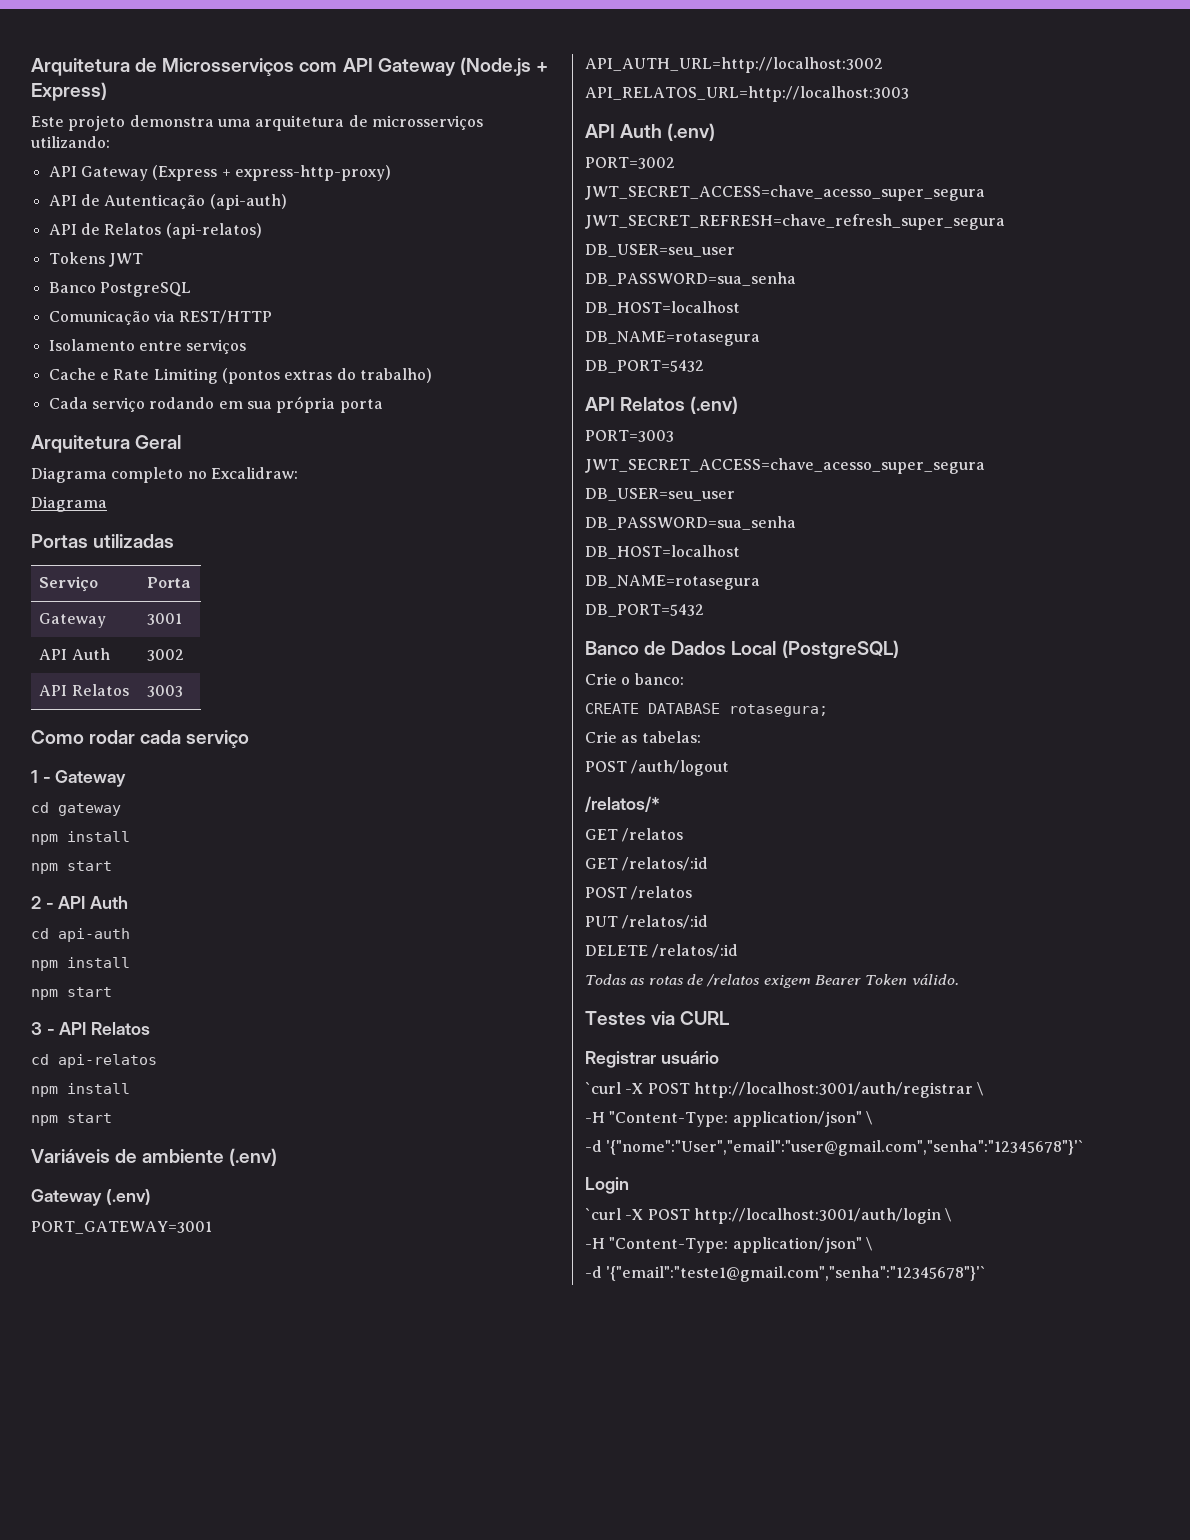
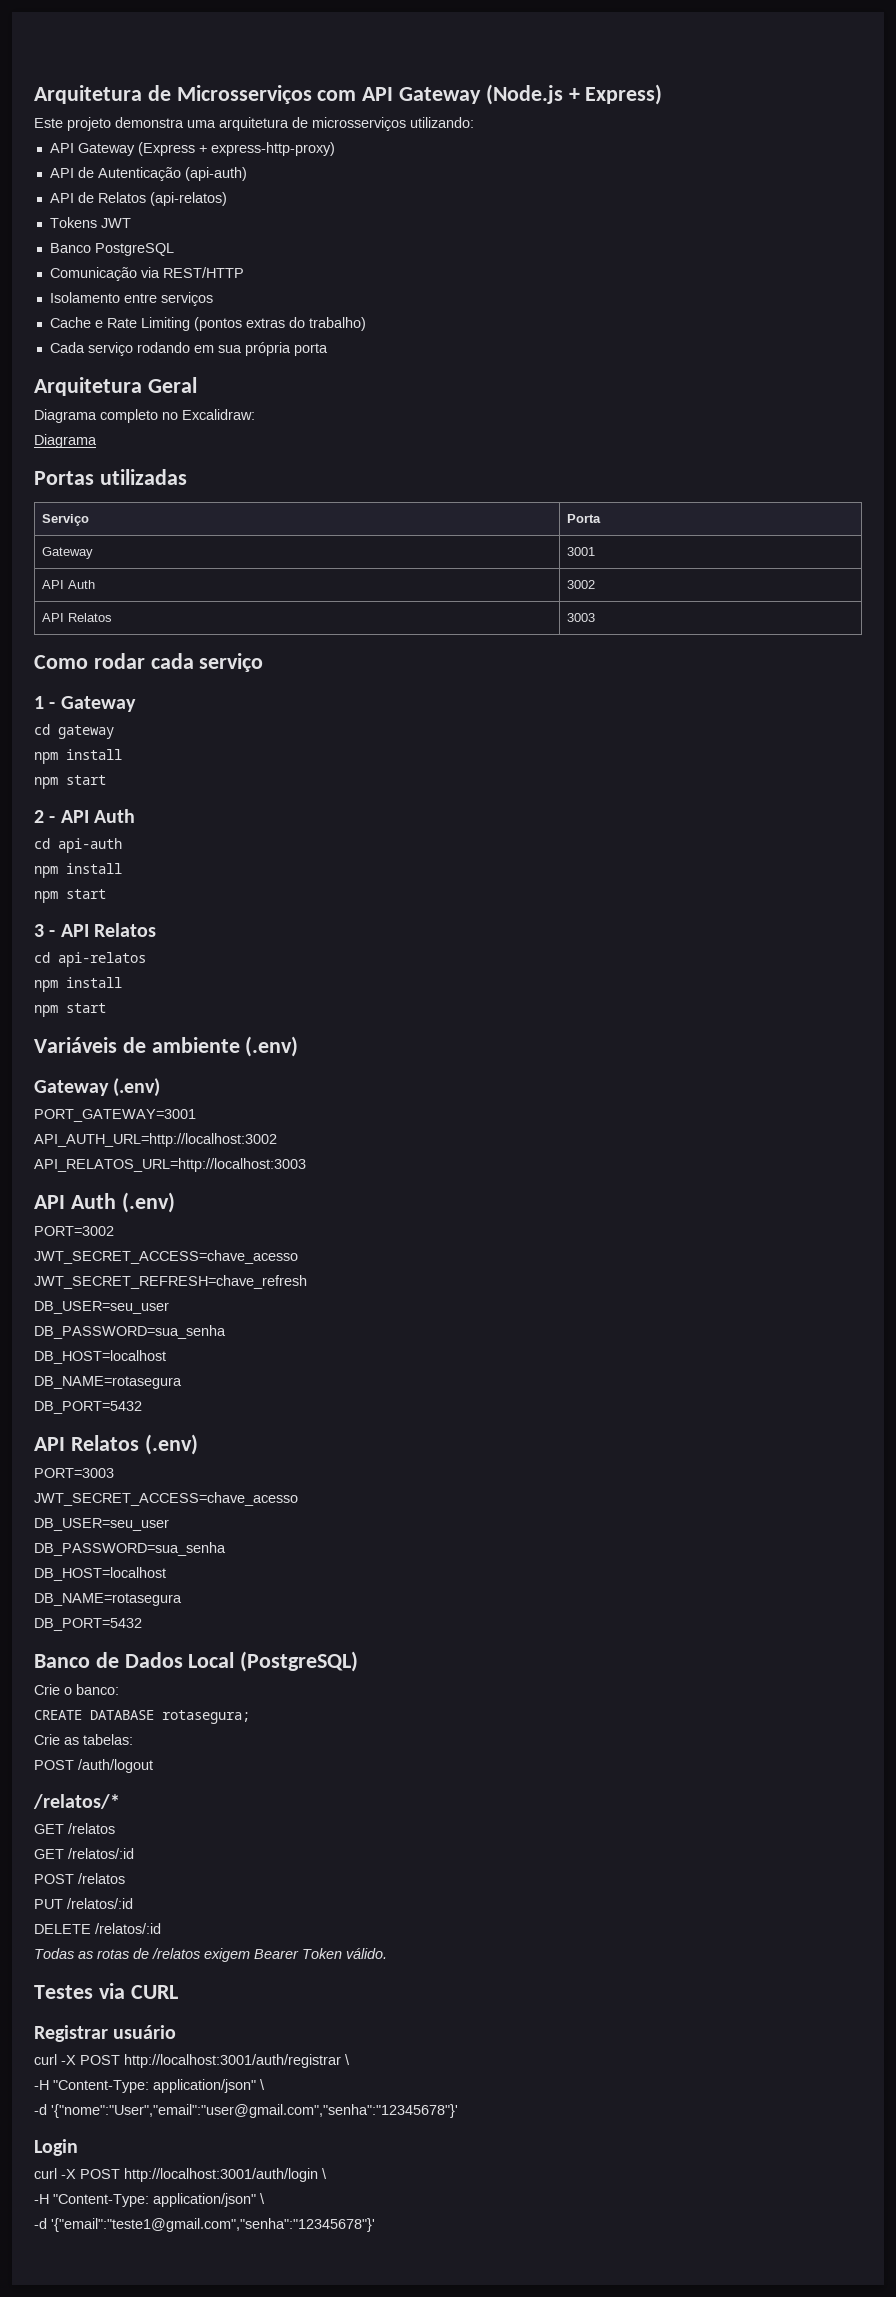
  PORT=3002
- JWT_SECRET_ACCESS=chave_acesso_super_segura
- JWT_SECRET_REFRESH=chave_refresh_super_segura
+ JWT_SECRET_ACCESS=chave_acesso
+ JWT_SECRET_REFRESH=chave_refresh
  PORT=3003
- JWT_SECRET_ACCESS=chave_acesso_super_segura
+ JWT_SECRET_ACCESS=chave_acesso
- `curl -X POST http://localhost:3001/auth/registrar \
+ curl -X POST http://localhost:3001/auth/registrar \
- -d '{"nome":"User","email":"user@gmail.com","senha":"12345678"}'`
+ -d '{"nome":"User","email":"user@gmail.com","senha":"12345678"}'
- `curl -X POST http://localhost:3001/auth/login \
+ curl -X POST http://localhost:3001/auth/login \
- -d '{"email":"teste1@gmail.com","senha":"12345678"}'`
+ -d '{"email":"teste1@gmail.com","senha":"12345678"}'

